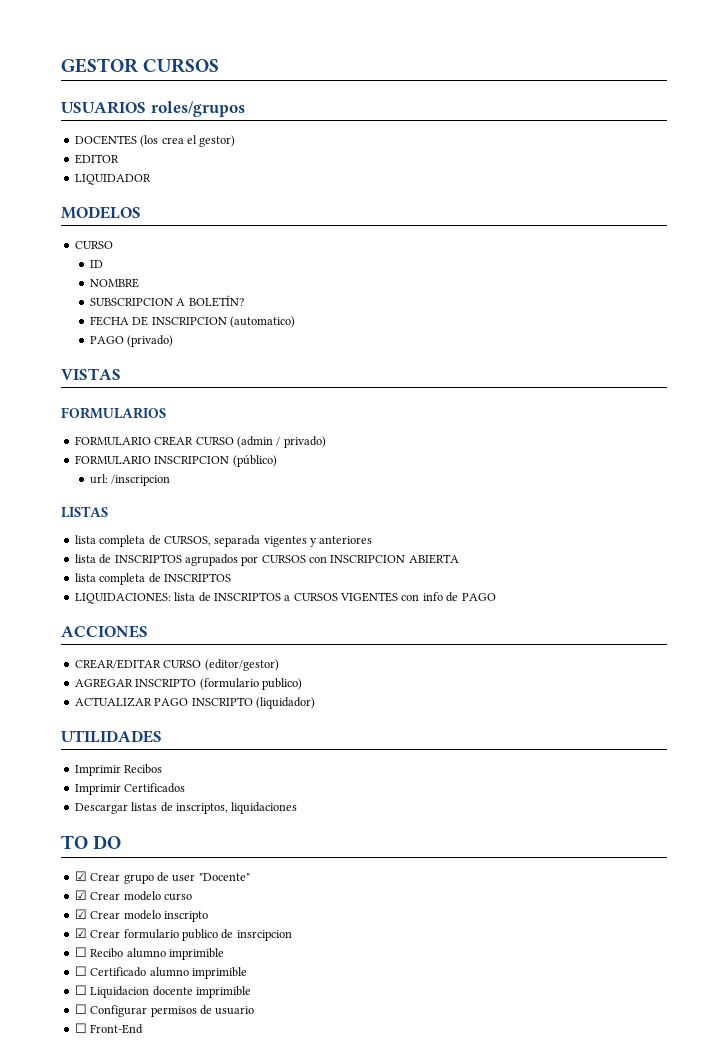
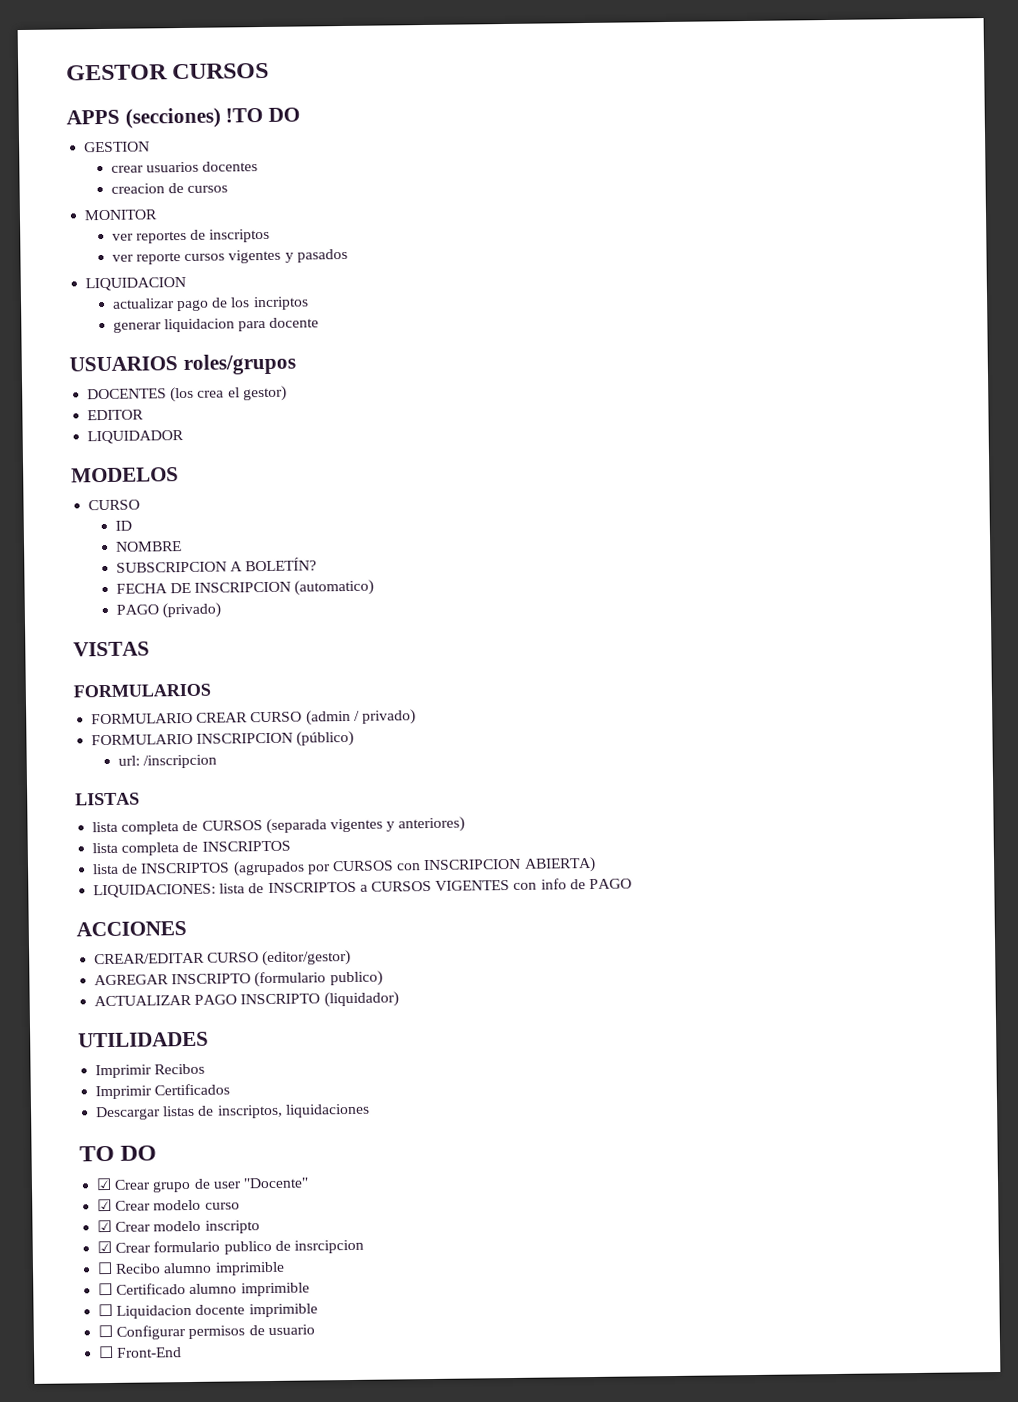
+ APPS (secciones) !TO DO
+ GESTION
+ crear usuarios docentes
+ creacion de cursos
+ MONITOR
+ ver reportes de inscriptos
+ ver reporte cursos vigentes y pasados
+ LIQUIDACION
+ actualizar pago de los incriptos
+ generar liquidacion para docente
- lista completa de CURSOS, separada vigentes y anteriores
- lista de INSCRIPTOS agrupados por CURSOS con INSCRIPCION ABIERTA
+ lista completa de CURSOS (separada vigentes y anteriores)
  lista completa de INSCRIPTOS
+ lista de INSCRIPTOS (agrupados por CURSOS con INSCRIPCION ABIERTA)

